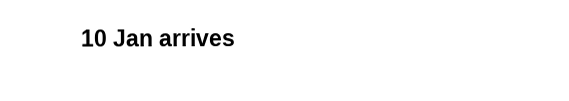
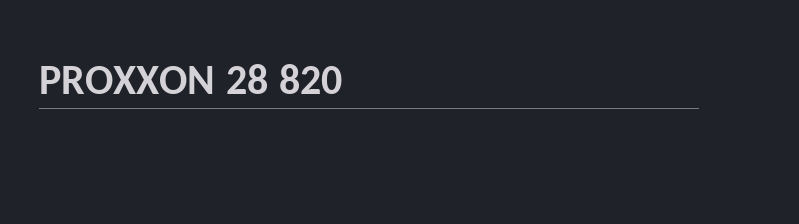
- 10 Jan arrives
+ PROXXON 28 820

